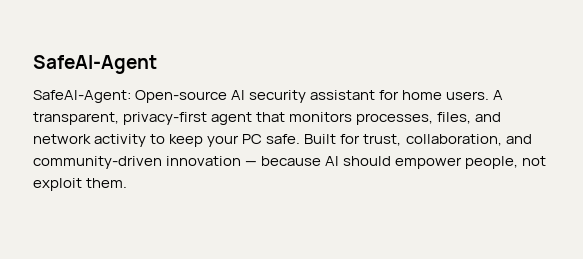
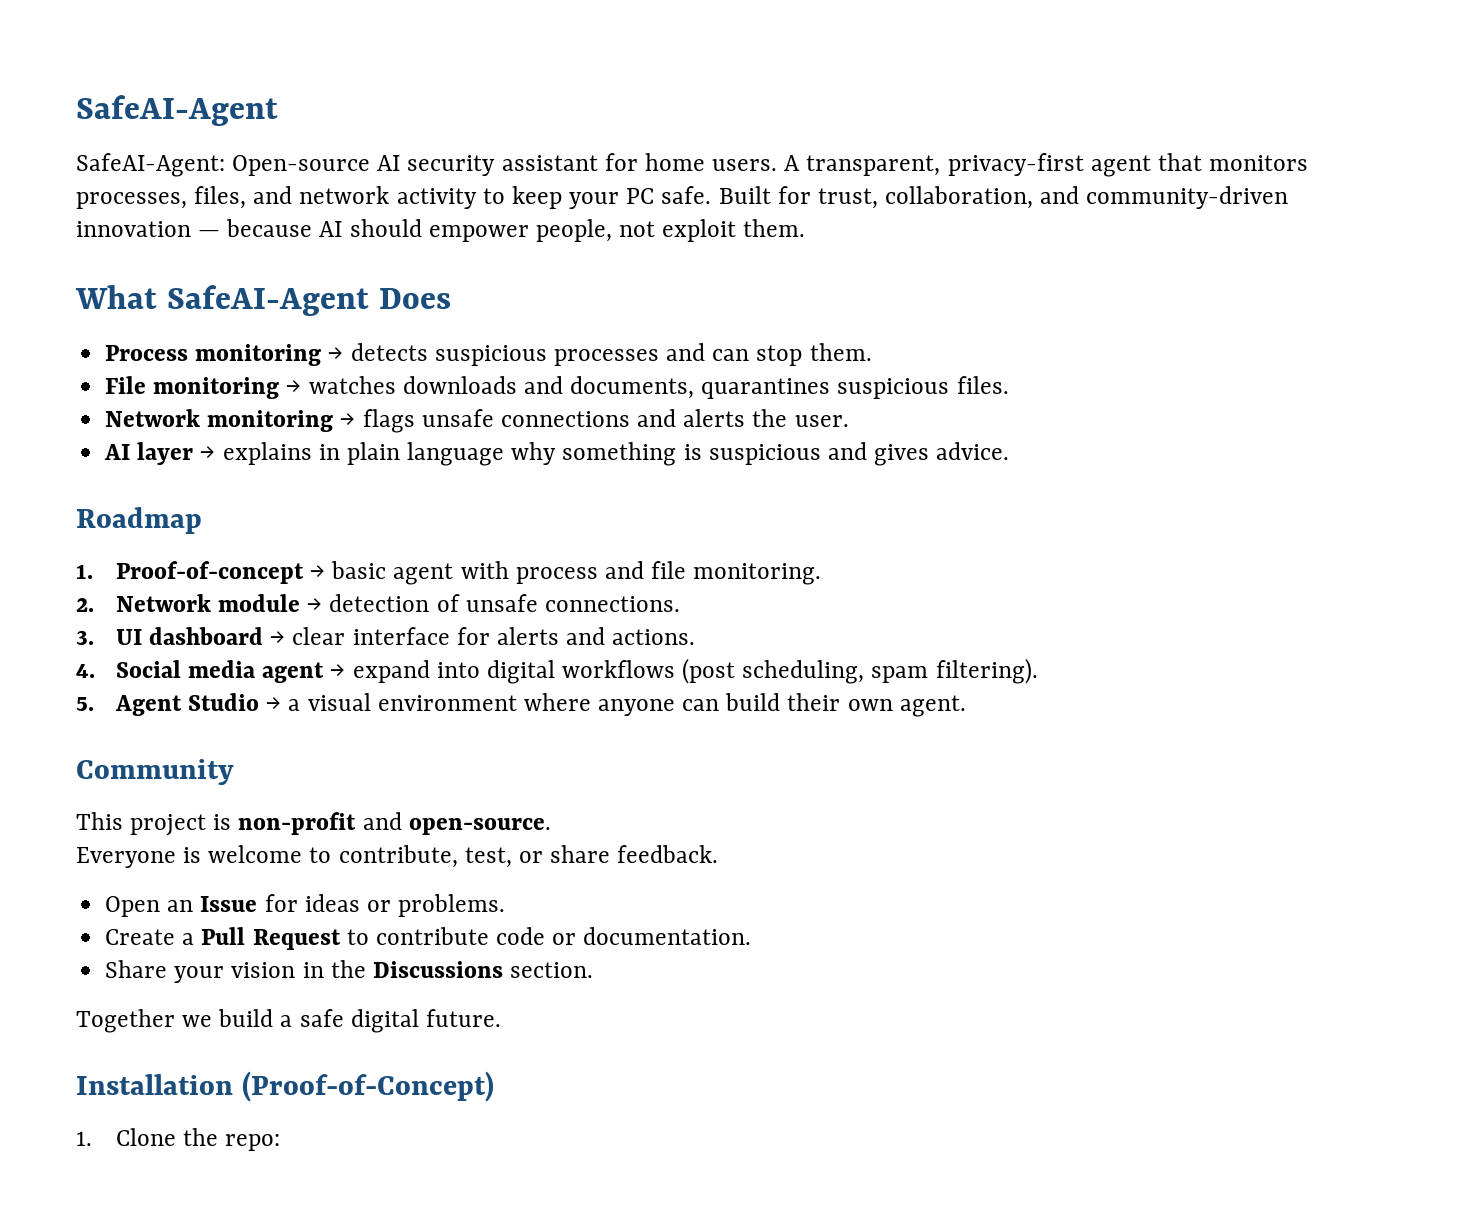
+ What SafeAI-Agent Does
+ Process monitoring → detects suspicious processes and can stop them.
+ File monitoring → watches downloads and documents, quarantines suspicious files.
+ Network monitoring → flags unsafe connections and alerts the user.
+ AI layer → explains in plain language why something is suspicious and gives advice.
+ Roadmap
+ 1. Proof-of-concept → basic agent with process and file monitoring.
+ 2. Network module → detection of unsafe connections.
+ 3. UI dashboard → clear interface for alerts and actions.
+ 4. Social media agent → expand into digital workflows (post scheduling, spam filtering).
+ 5. Agent Studio → a visual environment where anyone can build their own agent.
+ Community
+ This project is non-profit and open-source.
+ Everyone is welcome to contribute, test, or share feedback.
+ Open an Issue for ideas or problems.
+ Create a Pull Request to contribute code or documentation.
+ Share your vision in the Discussions section.
+ Together we build a safe digital future.
+ Installation (Proof-of-Concept)
+ 1. Clone the repo:

